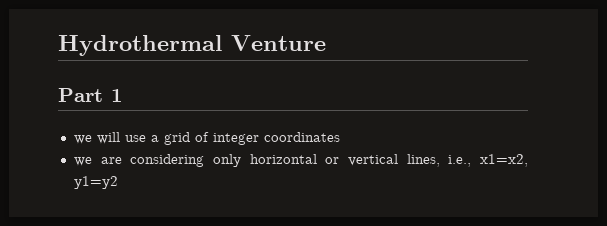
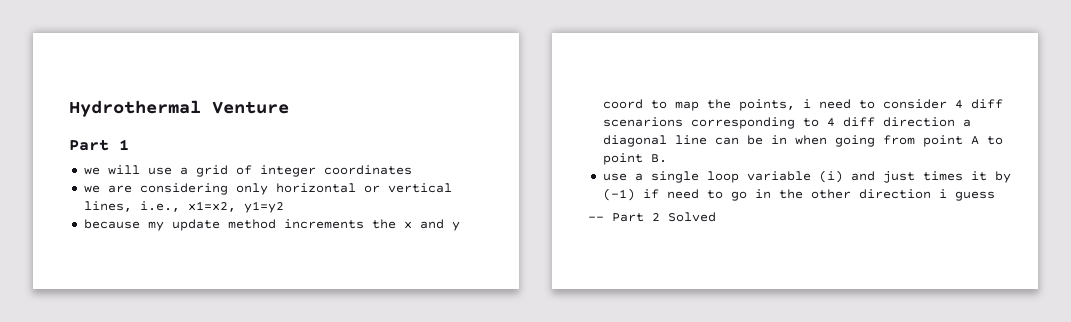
+ because my update method increments the x and y coord to map the points, i need to consider 4 diff scenarions corresponding to 4 diff direction a diagonal line can be in when going from point A to point B.
+ use a single loop variable (i) and just times it by (-1) if need to go in the other direction i guess
+ -- Part 2 Solved

